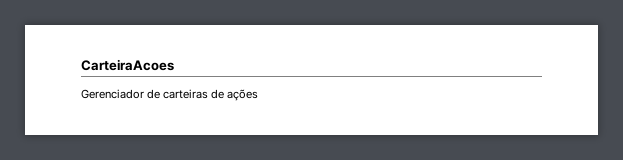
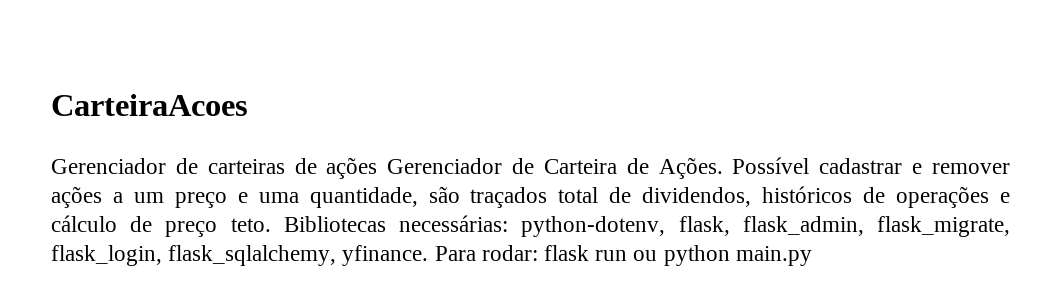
- Gerenciador de carteiras de ações
+ Gerenciador de carteiras de ações Gerenciador de Carteira de Ações. Possível cadastrar e remover ações a um preço e uma quantidade, são traçados total de dividendos, históricos de operações e cálculo de preço teto. Bibliotecas necessárias: python-dotenv, flask, flask_admin, flask_migrate, flask_login, flask_sqlalchemy, yfinance. Para rodar: flask run ou python main.py

